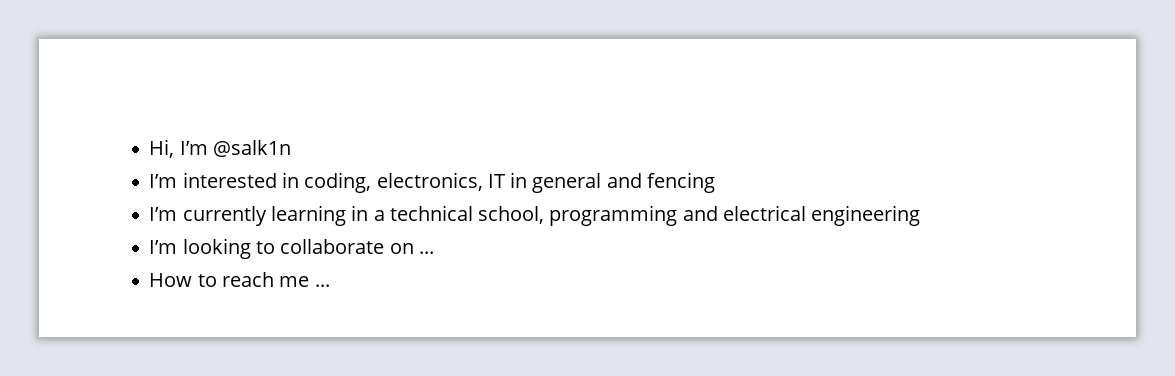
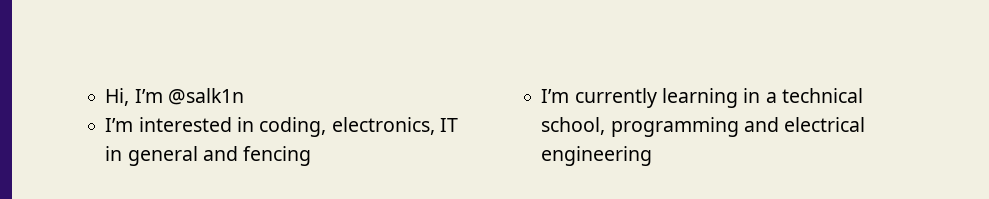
- I’m looking to collaborate on ...
- How to reach me ...

